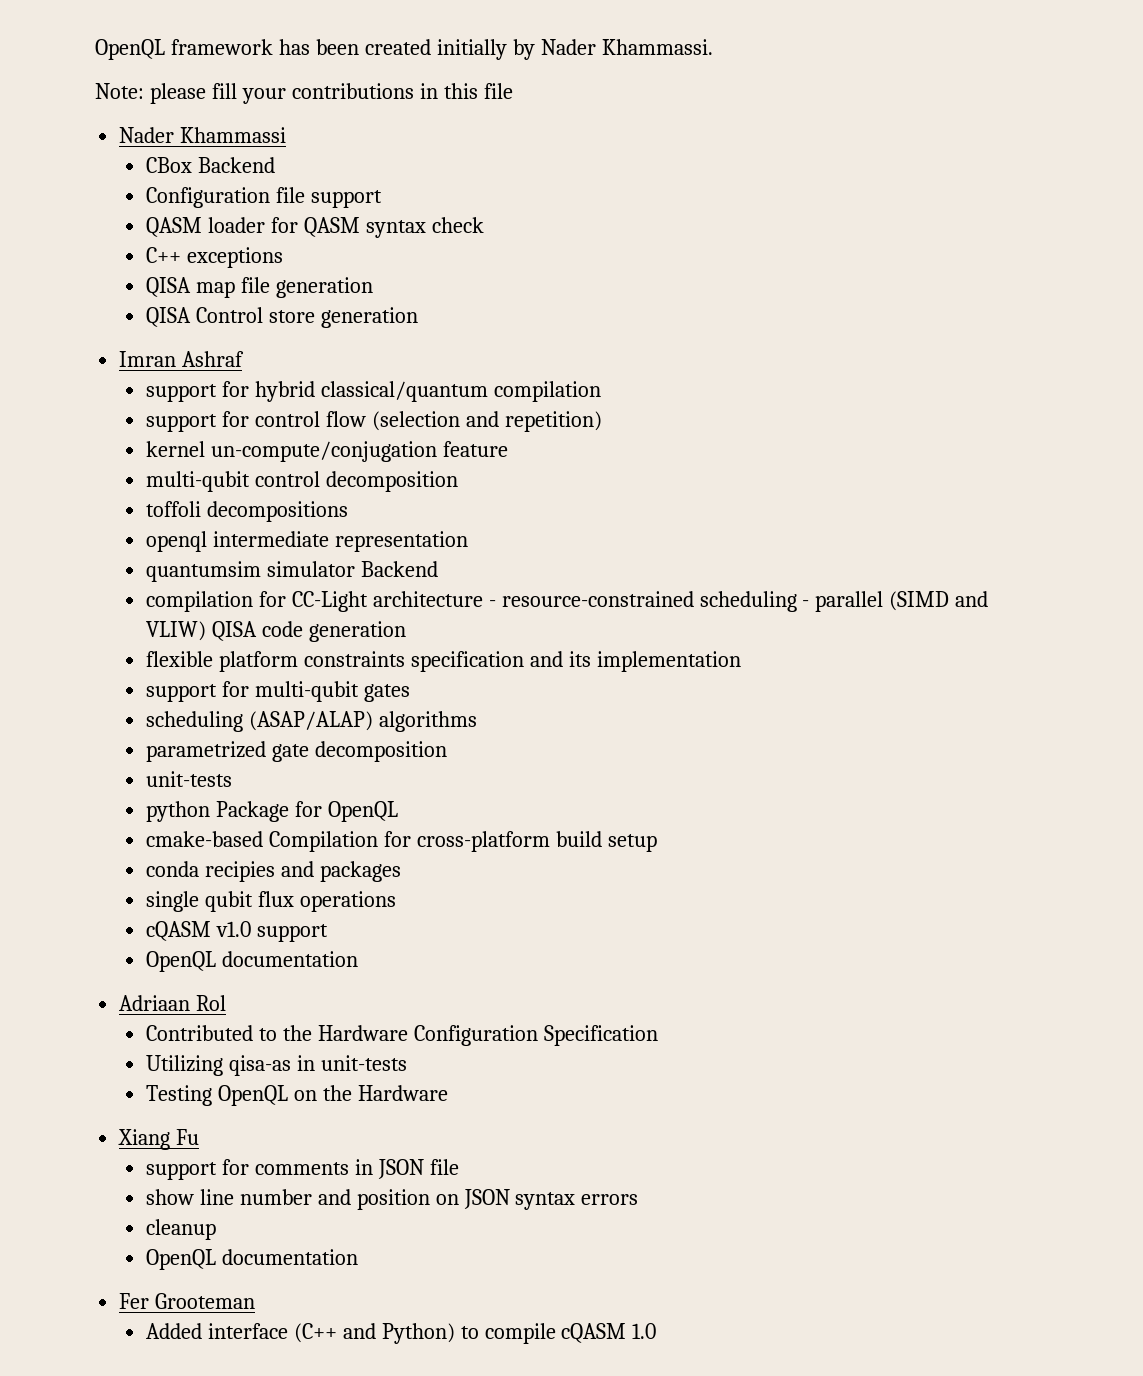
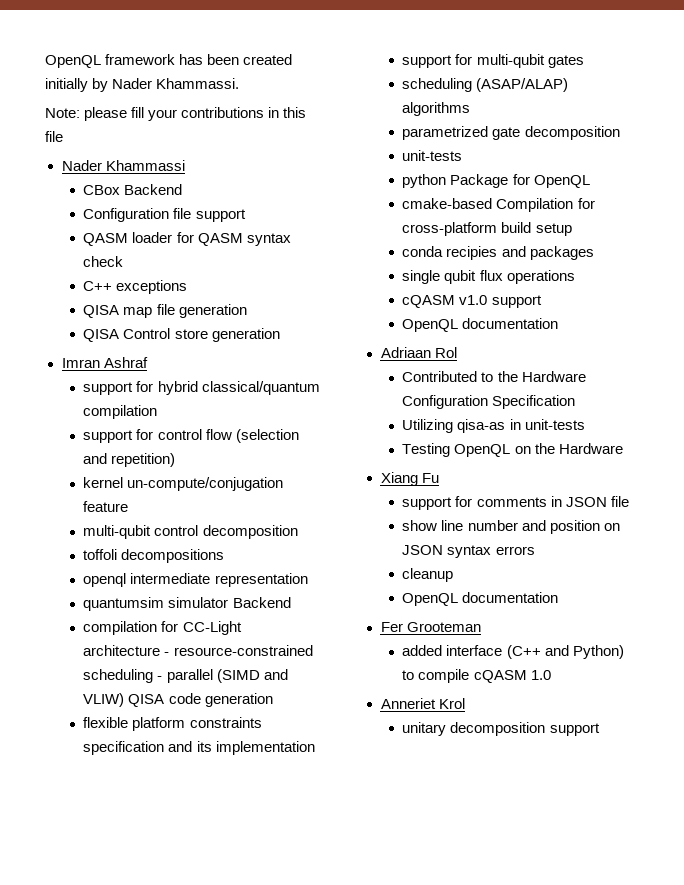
- Added interface (C++ and Python) to compile cQASM 1.0
+ added interface (C++ and Python) to compile cQASM 1.0
+ Anneriet Krol
+ unitary decomposition support

